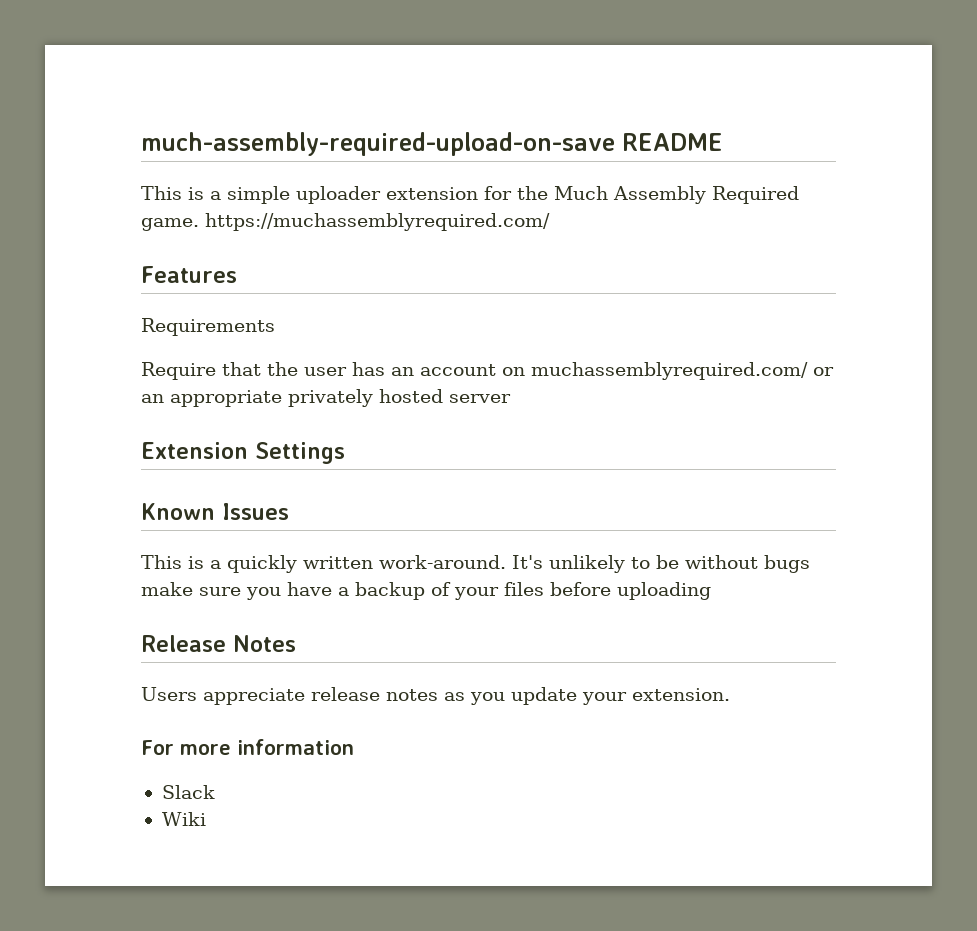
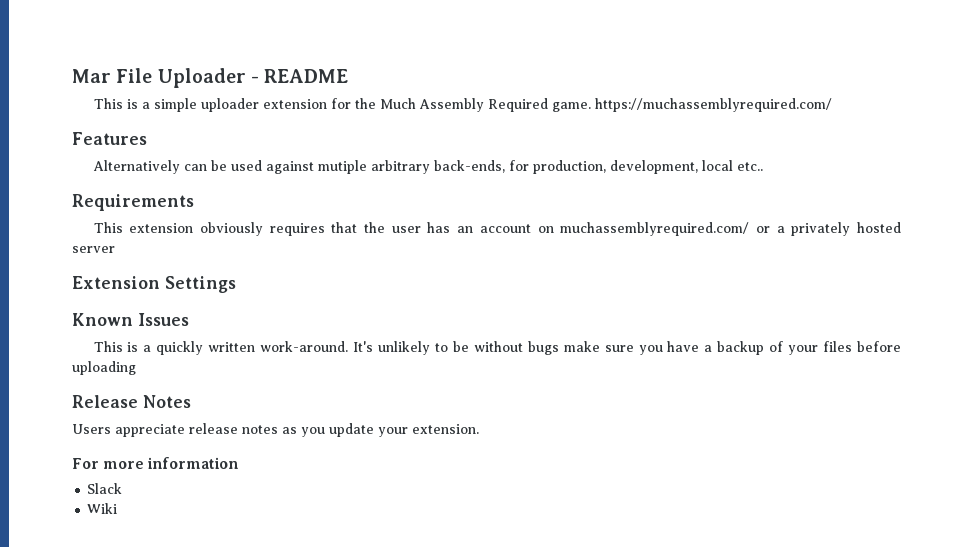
- much-assembly-required-upload-on-save README
+ Mar File Uploader - README
+ Alternatively can be used against mutiple arbitrary back-ends, for production, development, local etc..
  Requirements
- Require that the user has an account on muchassemblyrequired.com/ or an appropriate privately hosted server
+ This extension obviously requires that the user has an account on muchassemblyrequired.com/ or a privately hosted server

